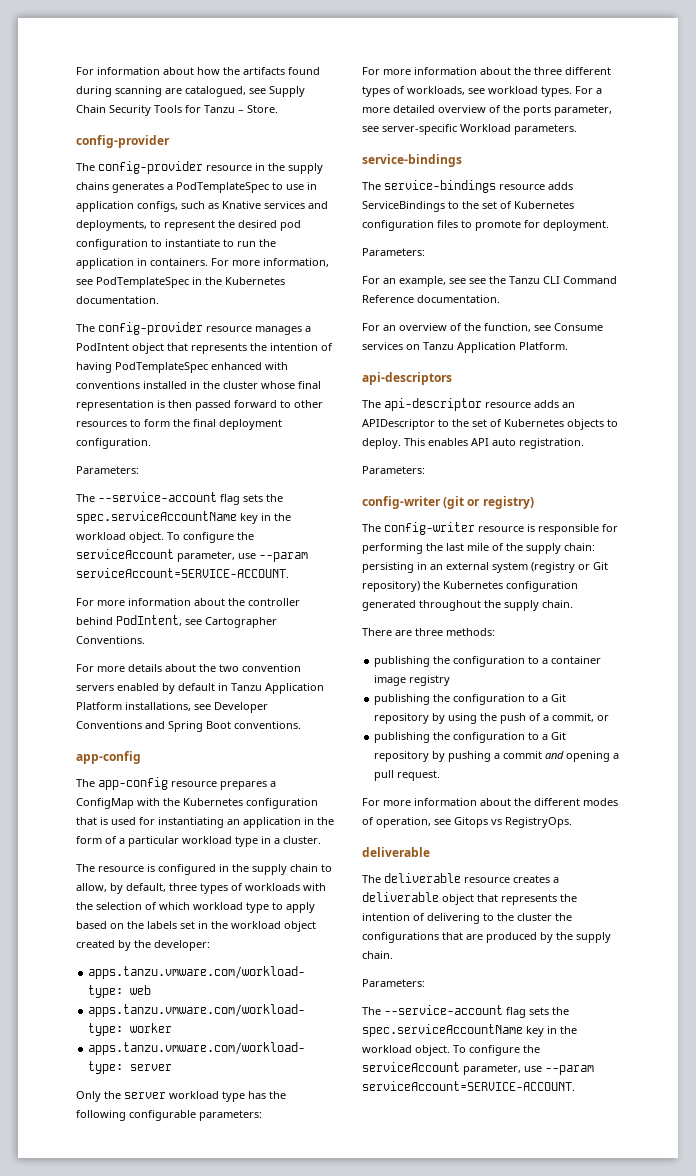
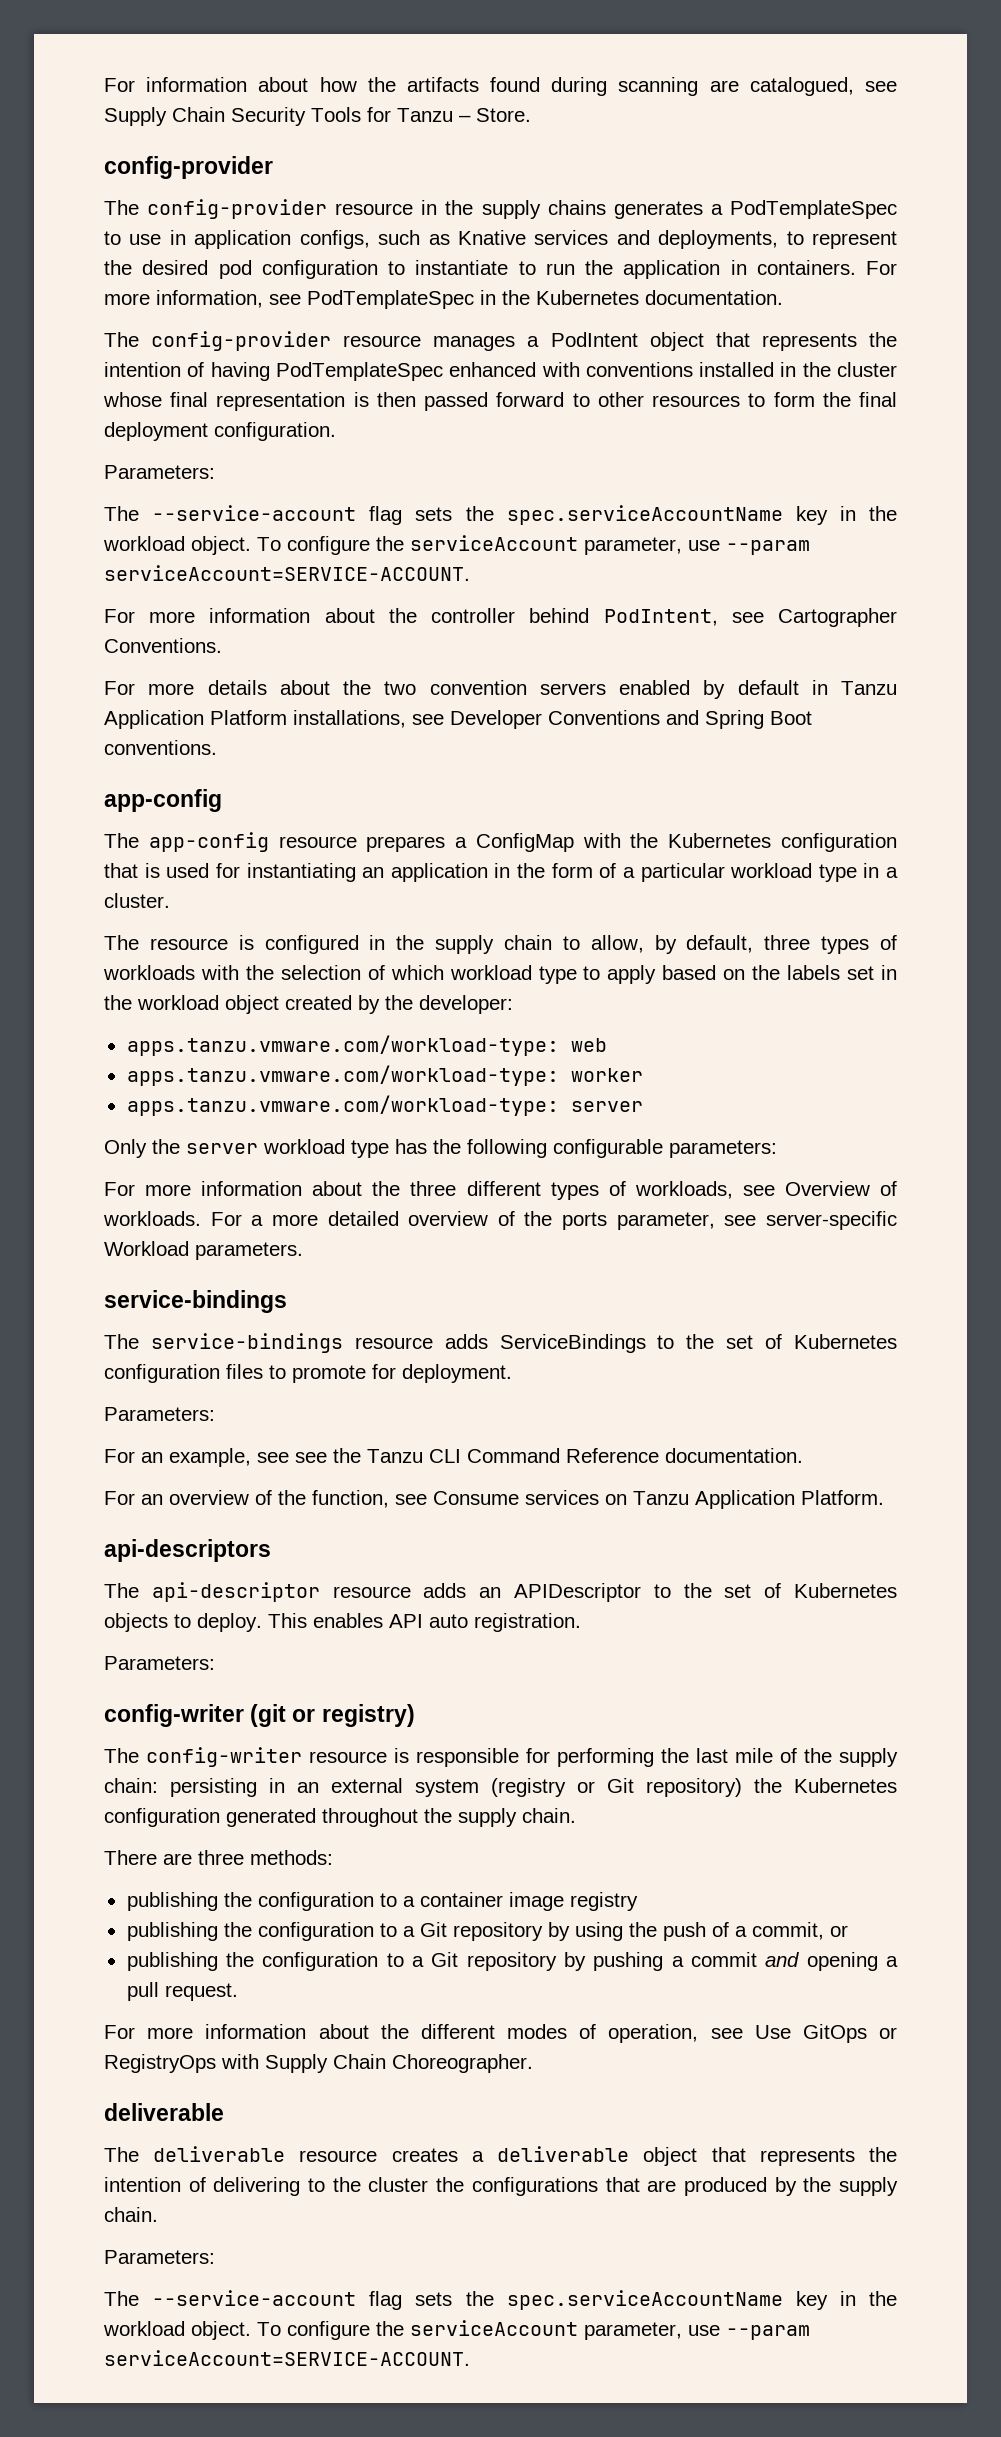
- For more information about the three different types of workloads, see workload types.
+ For more information about the three different types of workloads, see Overview of workloads.
- For more information about the different modes of operation, see Gitops vs RegistryOps.
+ For more information about the different modes of operation, see Use GitOps or RegistryOps with Supply Chain Choreographer.

